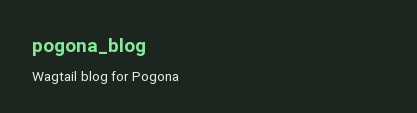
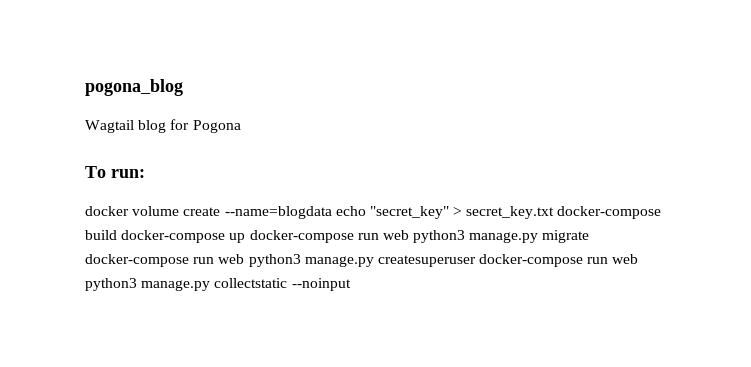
+ To run:
+ docker volume create --name=blogdata echo "secret_key" > secret_key.txt docker-compose build docker-compose up docker-compose run web python3 manage.py migrate docker-compose run web python3 manage.py createsuperuser docker-compose run web python3 manage.py collectstatic --noinput

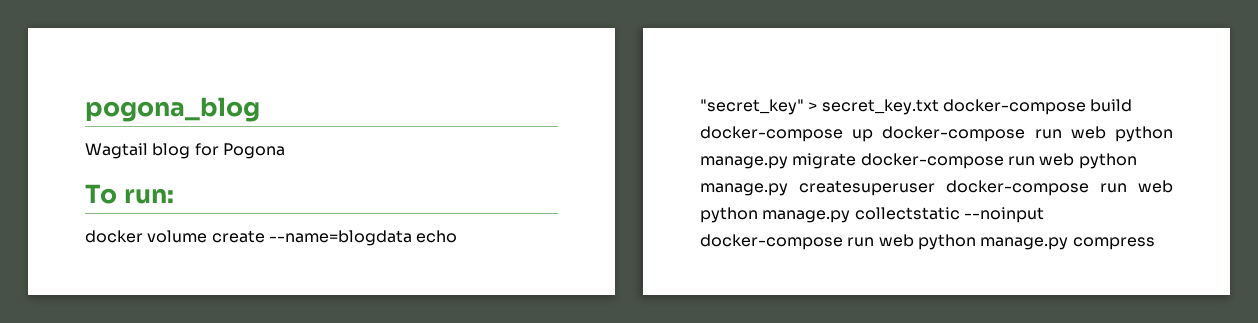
- docker volume create --name=blogdata echo "secret_key" > secret_key.txt docker-compose build docker-compose up docker-compose run web python3 manage.py migrate docker-compose run web python3 manage.py createsuperuser docker-compose run web python3 manage.py collectstatic --noinput
+ docker volume create --name=blogdata echo "secret_key" > secret_key.txt docker-compose build docker-compose up docker-compose run web python manage.py migrate docker-compose run web python manage.py createsuperuser docker-compose run web python manage.py collectstatic --noinput docker-compose run web python manage.py compress

